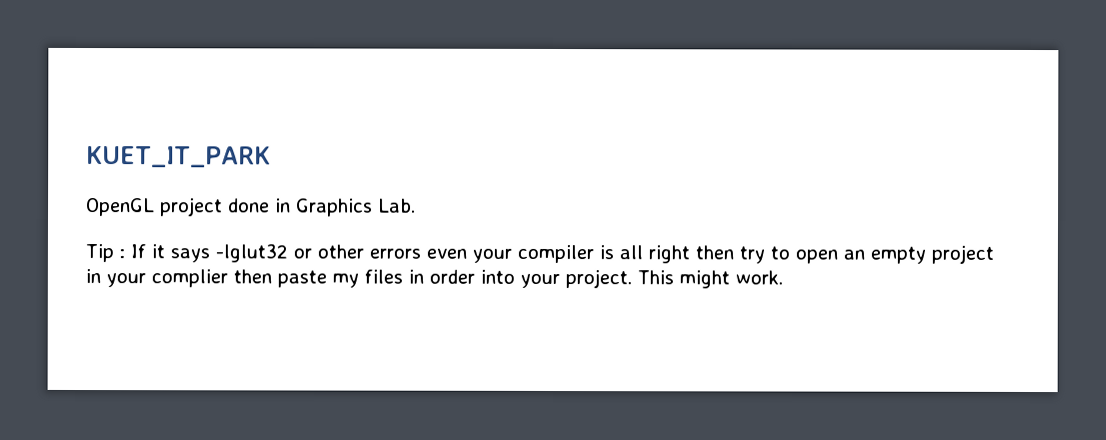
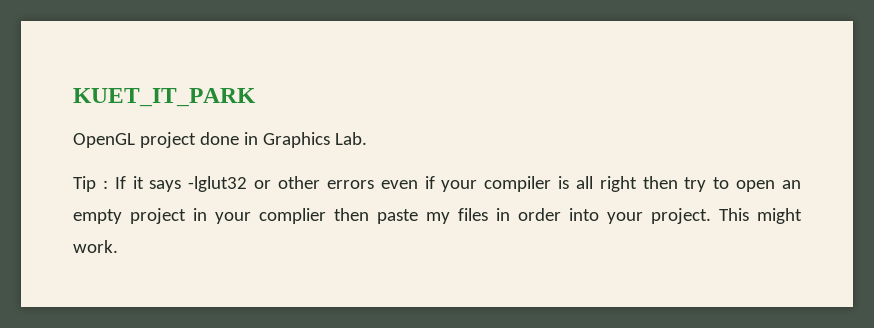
- Tip : If it says -lglut32 or other errors even your compiler is all right then try to open an empty project in your complier then paste my files in order into your project.
+ Tip : If it says -lglut32 or other errors even if your compiler is all right then try to open an empty project in your complier then paste my files in order into your project.

